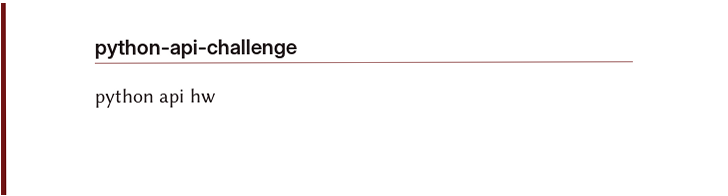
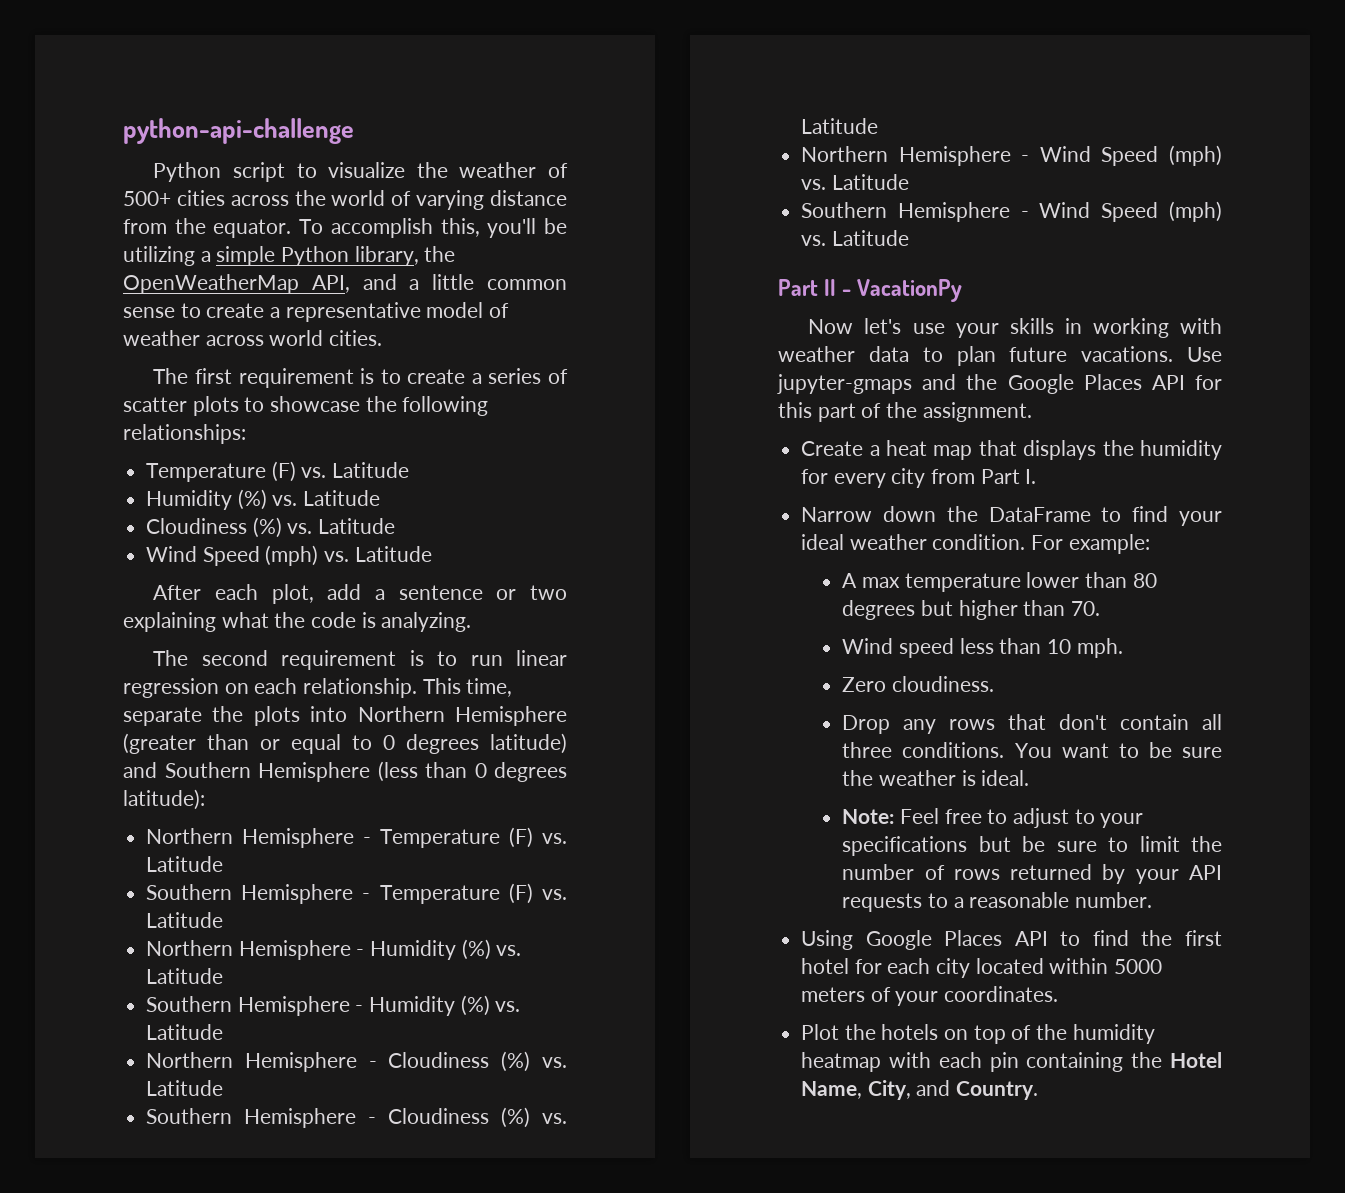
- python api hw
+ Python script to visualize the weather of 500+ cities across the world of varying distance from the equator. To accomplish this, you'll be utilizing a simple Python library, the OpenWeatherMap API, and a little common sense to create a representative model of weather across world cities.
+ The first requirement is to create a series of scatter plots to showcase the following relationships:
+ Temperature (F) vs. Latitude
+ Humidity (%) vs. Latitude
+ Cloudiness (%) vs. Latitude
+ Wind Speed (mph) vs. Latitude
+ After each plot, add a sentence or two explaining what the code is analyzing.
+ The second requirement is to run linear regression on each relationship. This time, separate the plots into Northern Hemisphere (greater than or equal to 0 degrees latitude) and Southern Hemisphere (less than 0 degrees latitude):
+ Northern Hemisphere - Temperature (F) vs. Latitude
+ Southern Hemisphere - Temperature (F) vs. Latitude
+ Northern Hemisphere - Humidity (%) vs. Latitude
+ Southern Hemisphere - Humidity (%) vs. Latitude
+ Northern Hemisphere - Cloudiness (%) vs. Latitude
+ Southern Hemisphere - Cloudiness (%) vs. Latitude
+ Northern Hemisphere - Wind Speed (mph) vs. Latitude
+ Southern Hemisphere - Wind Speed (mph) vs. Latitude
+ Part II - VacationPy
+ Now let's use your skills in working with weather data to plan future vacations. Use jupyter-gmaps and the Google Places API for this part of the assignment.
+ Create a heat map that displays the humidity for every city from Part I.
+ Narrow down the DataFrame to find your ideal weather condition. For example:
+ A max temperature lower than 80 degrees but higher than 70.
+ Wind speed less than 10 mph.
+ Zero cloudiness.
+ Drop any rows that don't contain all three conditions. You want to be sure the weather is ideal.
+ Note: Feel free to adjust to your specifications but be sure to limit the number of rows returned by your API requests to a reasonable number.
+ Using Google Places API to find the first hotel for each city located within 5000 meters of your coordinates.
+ Plot the hotels on top of the humidity heatmap with each pin containing the Hotel Name, City, and Country.

